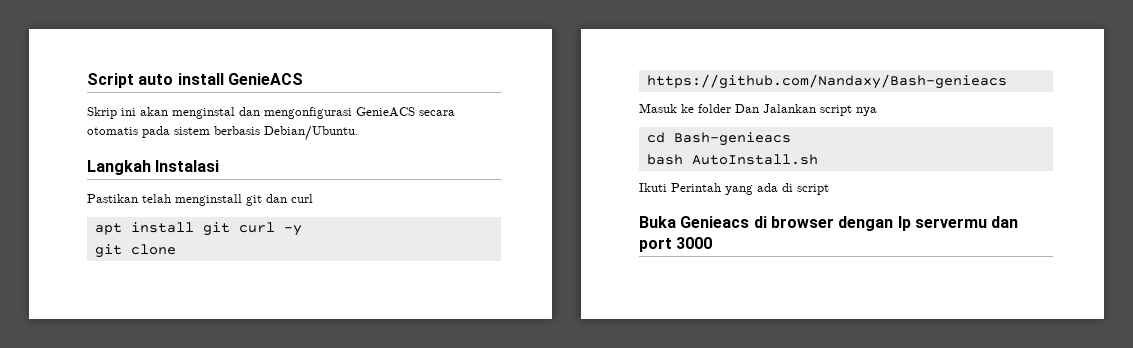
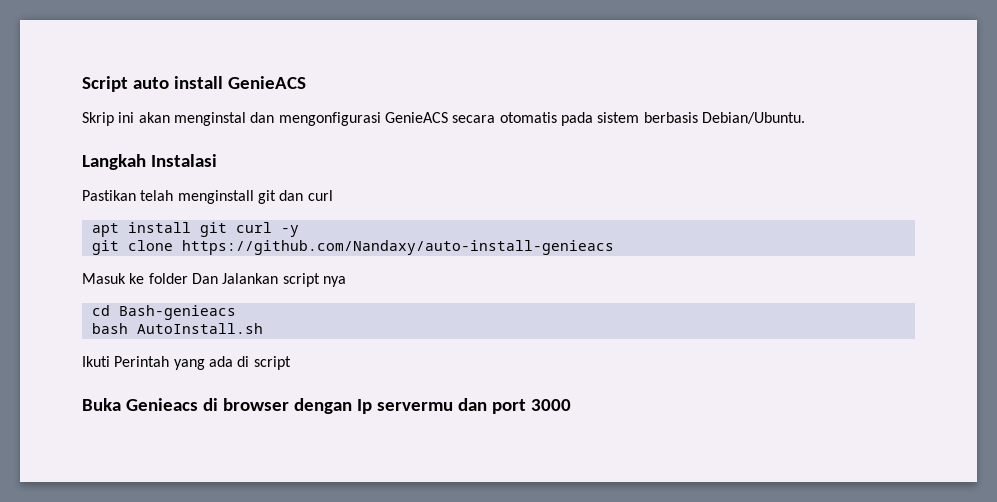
- git clone https://github.com/Nandaxy/Bash-genieacs
+ git clone https://github.com/Nandaxy/auto-install-genieacs

